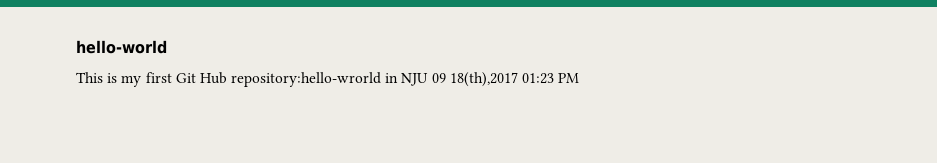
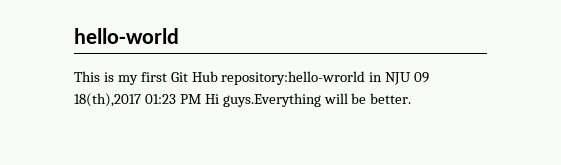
- This is my first Git Hub repository:hello-wrorld in NJU 09 18(th),2017 01:23 PM
+ This is my first Git Hub repository:hello-wrorld in NJU 09 18(th),2017 01:23 PM Hi guys.Everything will be better.

